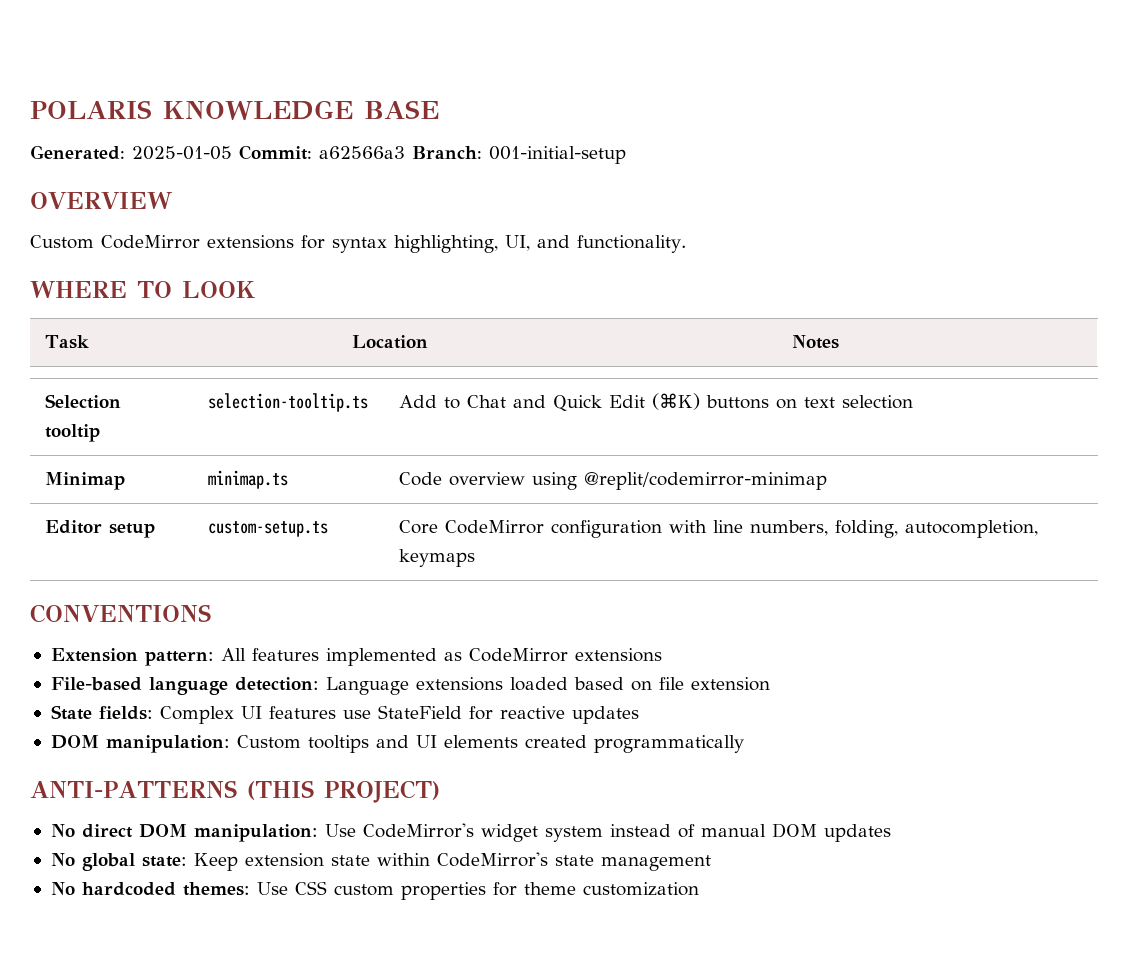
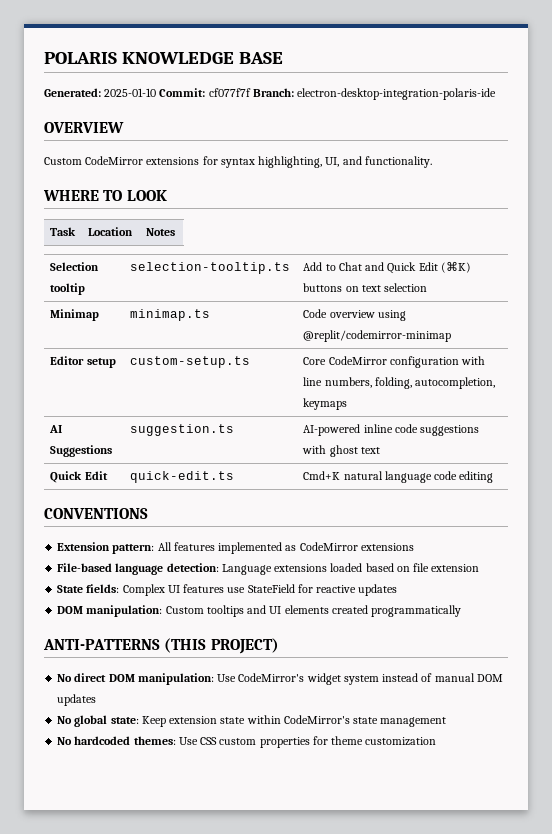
- Generated: 2025-01-05 Commit: a62566a3 Branch: 001-initial-setup
+ Generated: 2025-01-10 Commit: cf077f7f Branch: electron-desktop-integration-polaris-ide
+ AI Suggestions | suggestion.ts | AI-powered inline code suggestions with ghost text
+ Quick Edit | quick-edit.ts | Cmd+K natural language code editing

